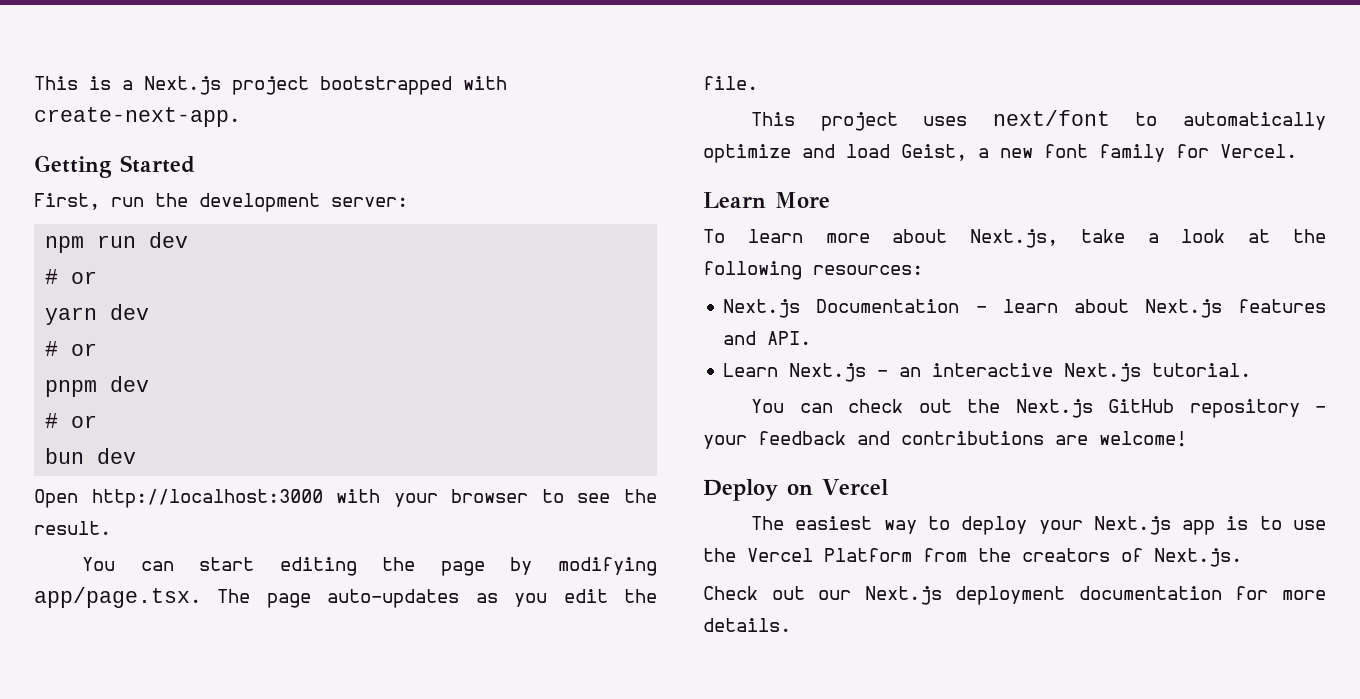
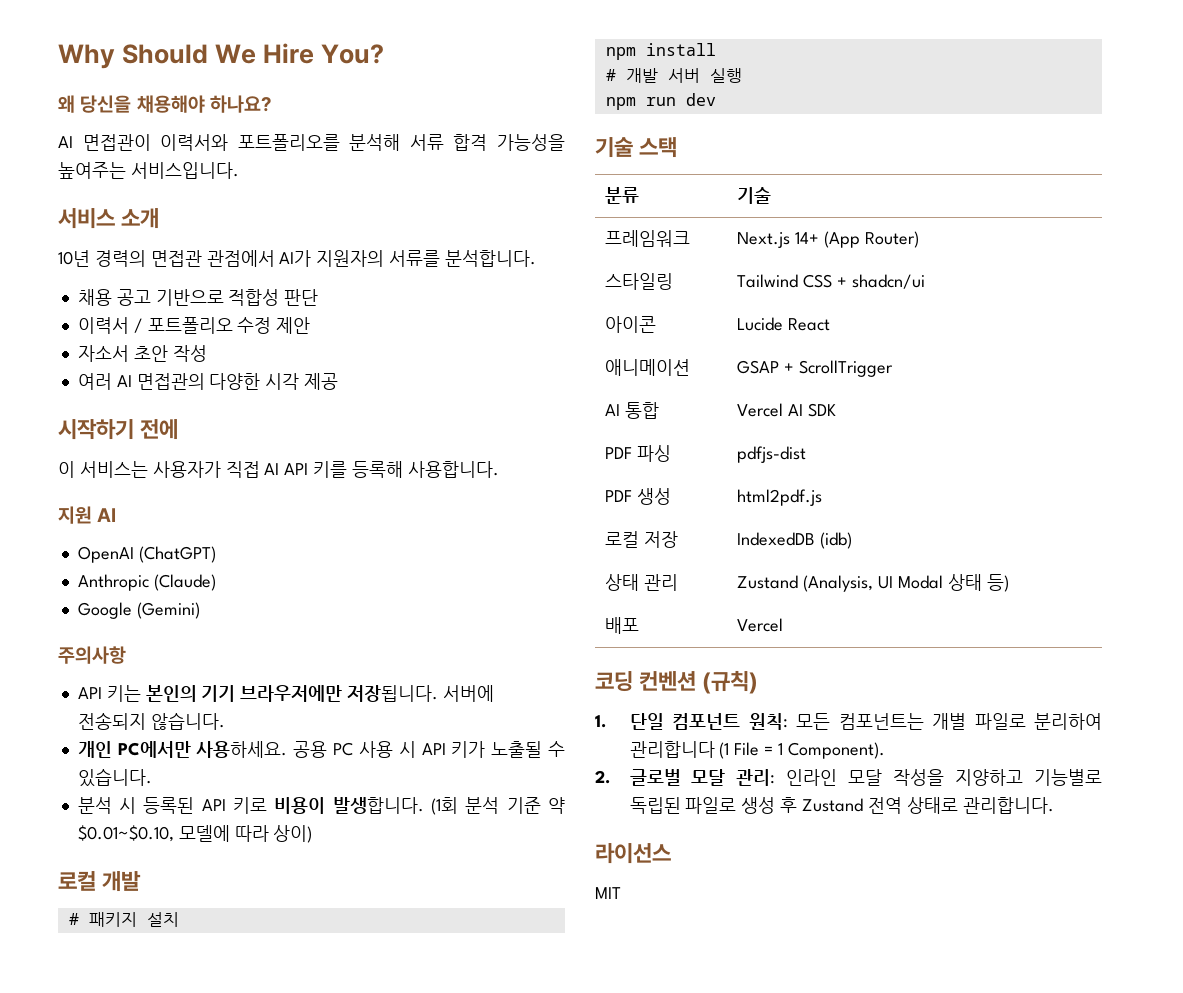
- This is a Next.js project bootstrapped with create-next-app.
- Getting Started
- First, run the development server:
+ Why Should We Hire You?
+ 왜 당신을 채용해야 하나요?
+ AI 면접관이 이력서와 포트폴리오를 분석해 서류 합격 가능성을 높여주는 서비스입니다.
+ 서비스 소개
+ 10년 경력의 면접관 관점에서 AI가 지원자의 서류를 분석합니다.
+ 채용 공고 기반으로 적합성 판단
+ 이력서 / 포트폴리오 수정 제안
+ 자소서 초안 작성
+ 여러 AI 면접관의 다양한 시각 제공
+ 시작하기 전에
+ 이 서비스는 사용자가 직접 AI API 키를 등록해 사용합니다.
+ 지원 AI
+ OpenAI (ChatGPT)
+ Anthropic (Claude)
+ Google (Gemini)
+ 주의사항
+ API 키는 본인의 기기 브라우저에만 저장됩니다. 서버에 전송되지 않습니다.
+ 개인 PC에서만 사용하세요. 공용 PC 사용 시 API 키가 노출될 수 있습니다.
+ 분석 시 등록된 API 키로 비용이 발생합니다. (1회 분석 기준 약 $0.01~$0.10, 모델에 따라 상이)
+ 로컬 개발
+ # 패키지 설치
+ npm install
+ # 개발 서버 실행
  npm run dev
- # or
- yarn dev
- # or
- pnpm dev
- # or
- bun dev
- Open http://localhost:3000 with your browser to see the result.
- You can start editing the page by modifying app/page.tsx. The page auto-updates as you edit the file.
- This project uses next/font to automatically optimize and load Geist, a new font family for Vercel.
- Learn More
- To learn more about Next.js, take a look at the following resources:
- Next.js Documentation - learn about Next.js features and API.
- Learn Next.js - an interactive Next.js tutorial.
- You can check out the Next.js GitHub repository - your feedback and contributions are welcome!
- Deploy on Vercel
- The easiest way to deploy your Next.js app is to use the Vercel Platform from the creators of Next.js.
- Check out our Next.js deployment documentation for more details.
+ 기술 스택
+ 분류 | 기술
+ 프레임워크 | Next.js 14+ (App Router)
+ 스타일링 | Tailwind CSS + shadcn/ui
+ 아이콘 | Lucide React
+ 애니메이션 | GSAP + ScrollTrigger
+ AI 통합 | Vercel AI SDK
+ PDF 파싱 | pdfjs-dist
+ PDF 생성 | html2pdf.js
+ 로컬 저장 | IndexedDB (idb)
+ 상태 관리 | Zustand (Analysis, UI Modal 상태 등)
+ 배포 | Vercel
+ 코딩 컨벤션 (규칙)
+ 1. 단일 컴포넌트 원칙: 모든 컴포넌트는 개별 파일로 분리하여 관리합니다 (1 File = 1 Component).
+ 2. 글로벌 모달 관리: 인라인 모달 작성을 지양하고 기능별로 독립된 파일로 생성 후 Zustand 전역 상태로 관리합니다.
+ 라이선스
+ MIT

